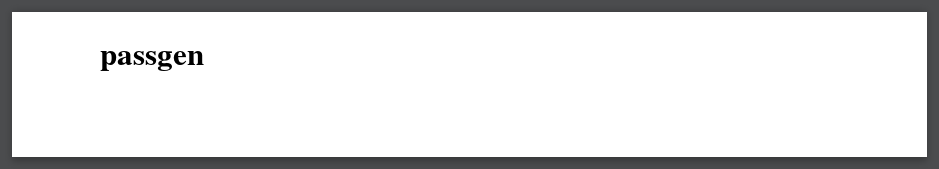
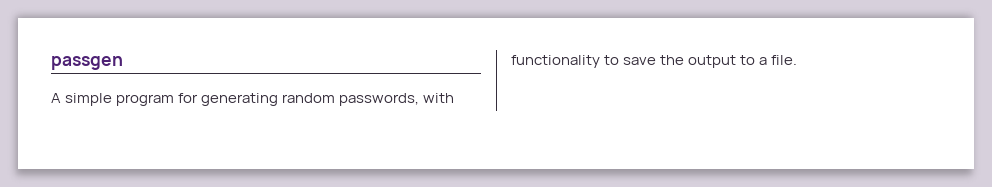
+ A simple program for generating random passwords, with functionality to save the output to a file.

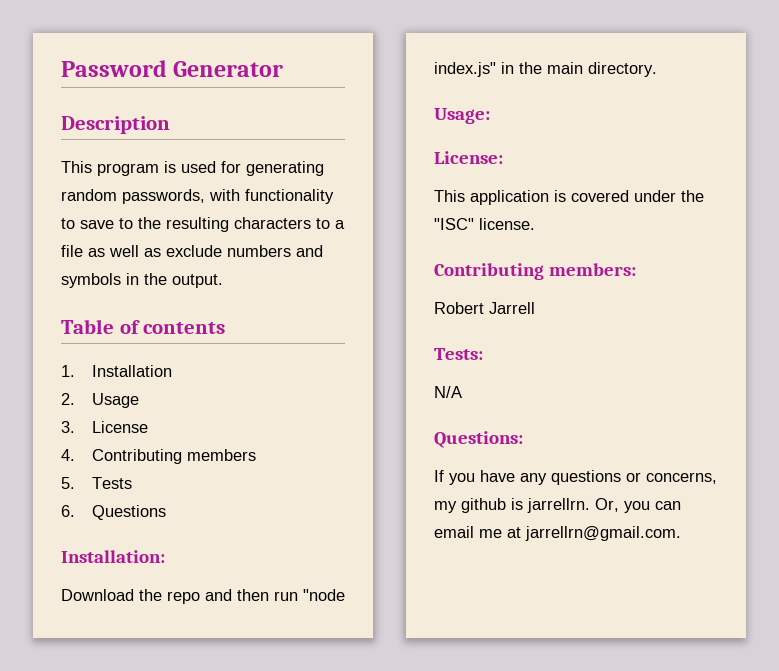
- passgen
- A simple program for generating random passwords, with functionality to save the output to a file.
+ Password Generator
+ Description
+ This program is used for generating random passwords, with functionality to save to the resulting characters to a file as well as exclude numbers and symbols in the output.
+ Table of contents
+ 1. Installation
+ 2. Usage
+ 3. License
+ 4. Contributing members
+ 5. Tests
+ 6. Questions
+ Installation:
+ Download the repo and then run "node index.js" in the main directory.
+ Usage:
+ License:
+ This application is covered under the "ISC" license.
+ Contributing members:
+ Robert Jarrell
+ Tests:
+ N/A
+ Questions:
+ If you have any questions or concerns, my github is jarrellrn. Or, you can email me at jarrellrn@gmail.com.

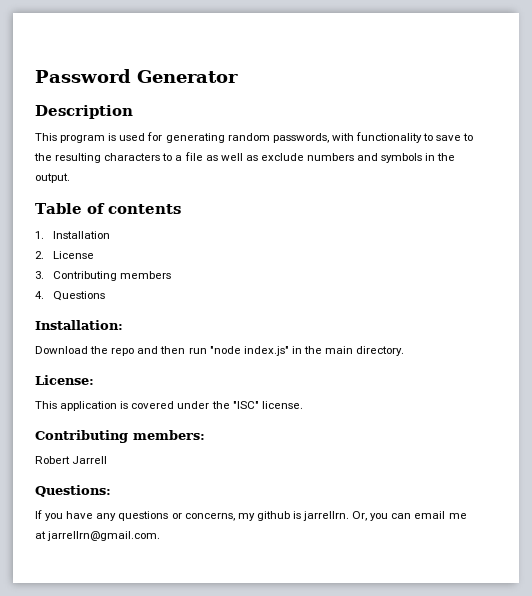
- 2. Usage
- 3. License
+ 2. License
- 4. Contributing members
+ 3. Contributing members
- 5. Tests
- 6. Questions
+ 4. Questions
- Usage:
- Tests:
- N/A

